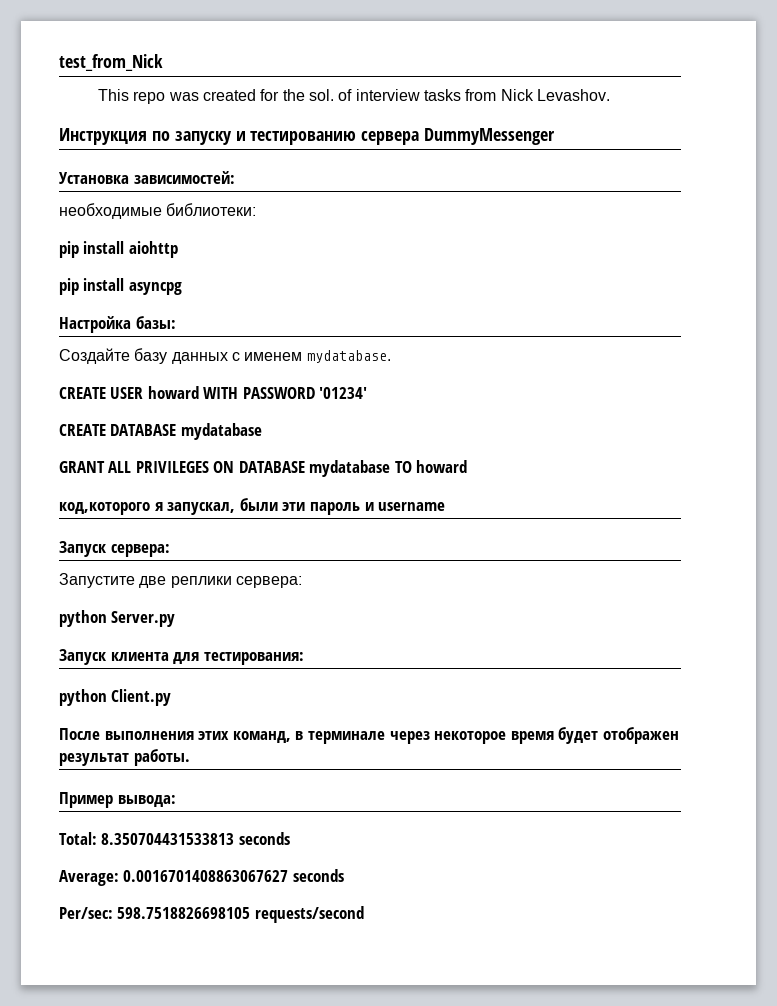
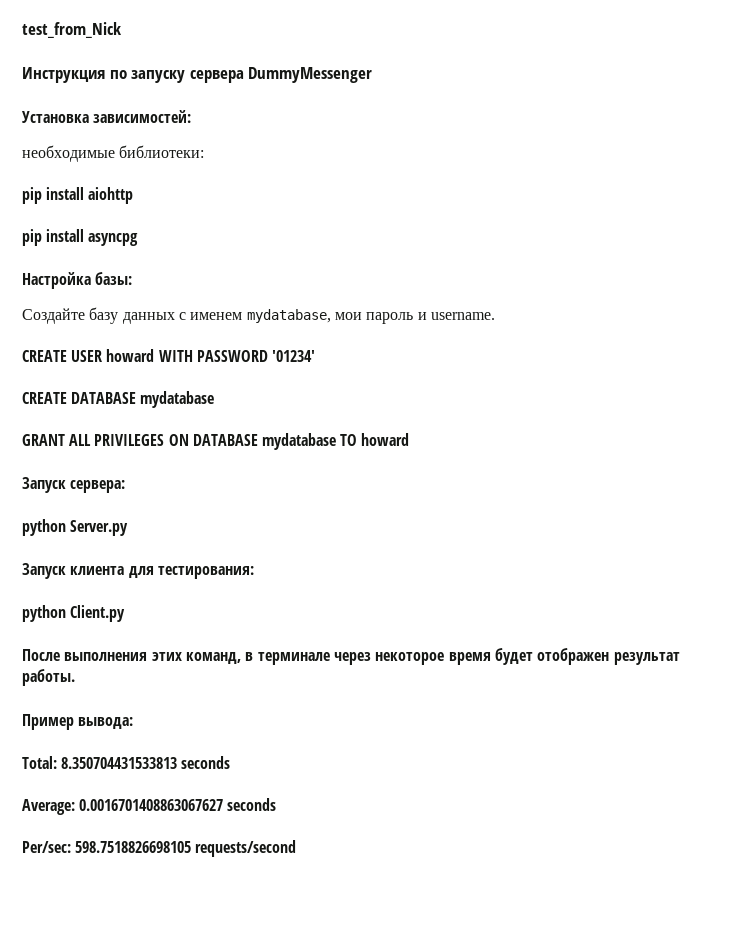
- This repo was created for the sol. of interview tasks from Nick Levashov.
- Инструкция по запуску и тестированию сервера DummyMessenger
+ Инструкция по запуску сервера DummyMessenger
- Создайте базу данных с именем mydatabase.
+ Создайте базу данных с именем mydatabase, мои пароль и username.
- код,которого я запускал, были эти пароль и username
  Запуск сервера:
- Запустите две реплики сервера:

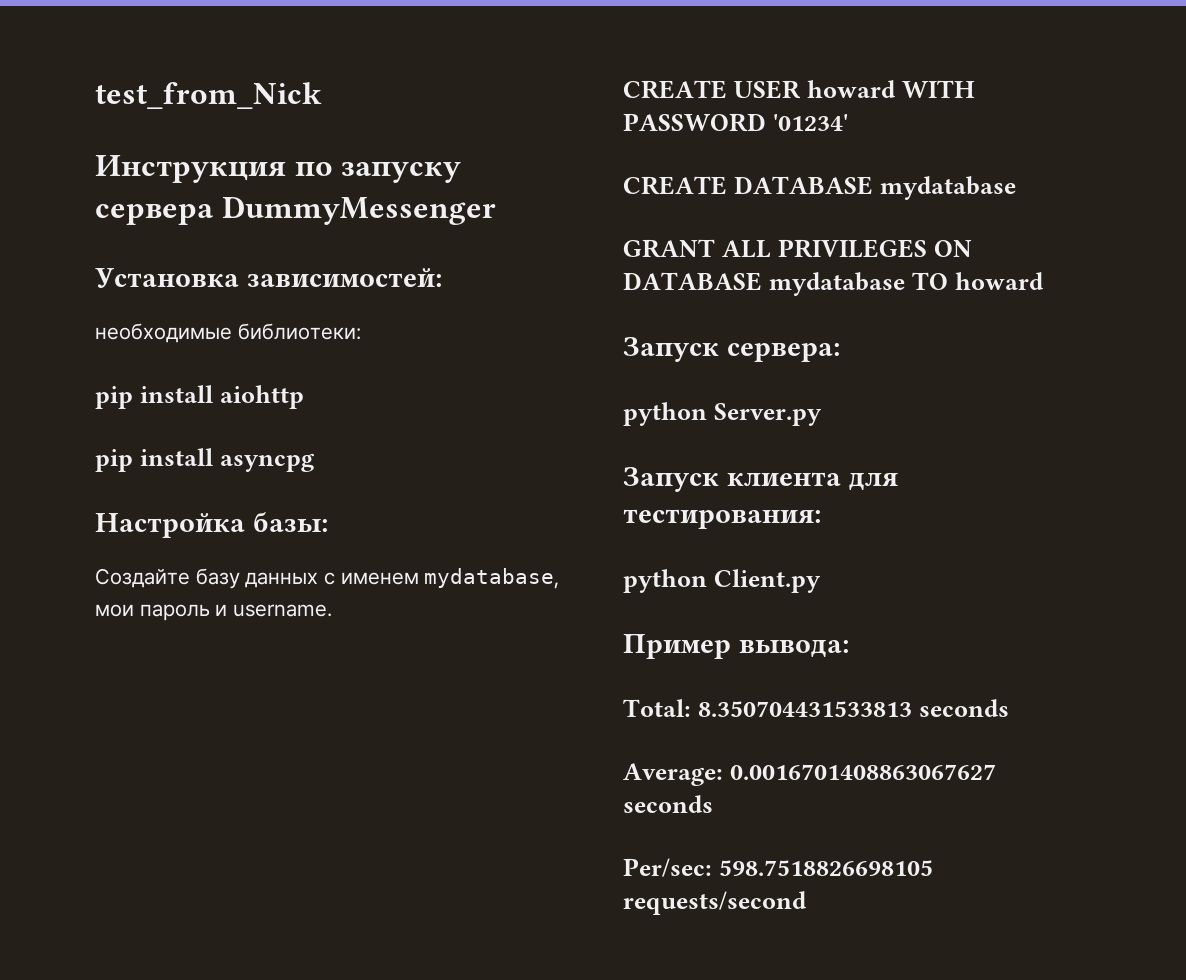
- После выполнения этих команд, в терминале через некоторое время будет отображен результат работы.

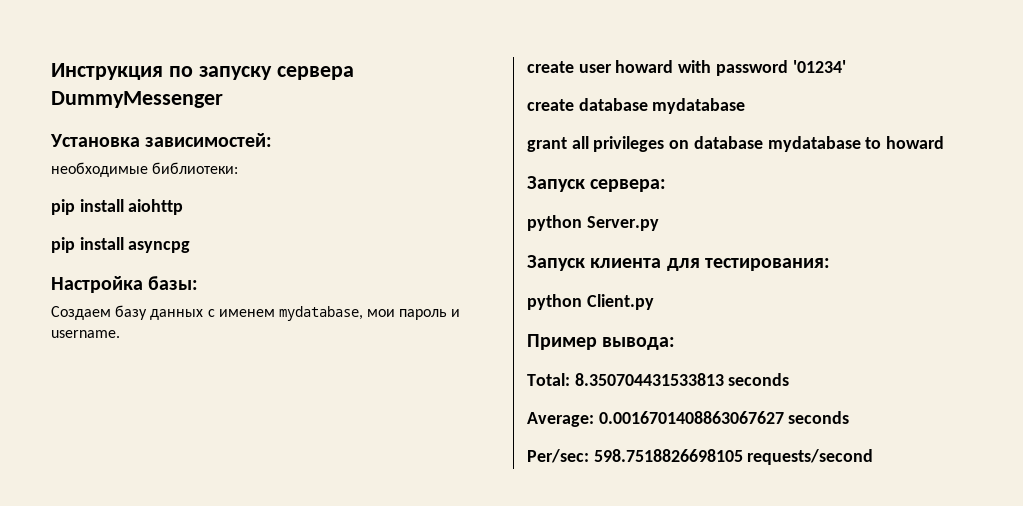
- test_from_Nick
- Создайте базу данных с именем mydatabase, мои пароль и username.
+ Создаем базу данных с именем mydatabase, мои пароль и username.
- CREATE USER howard WITH PASSWORD '01234'
+ create user howard with password '01234'
- CREATE DATABASE mydatabase
+ create database mydatabase
- GRANT ALL PRIVILEGES ON DATABASE mydatabase TO howard
+ grant all privileges on database mydatabase to howard

